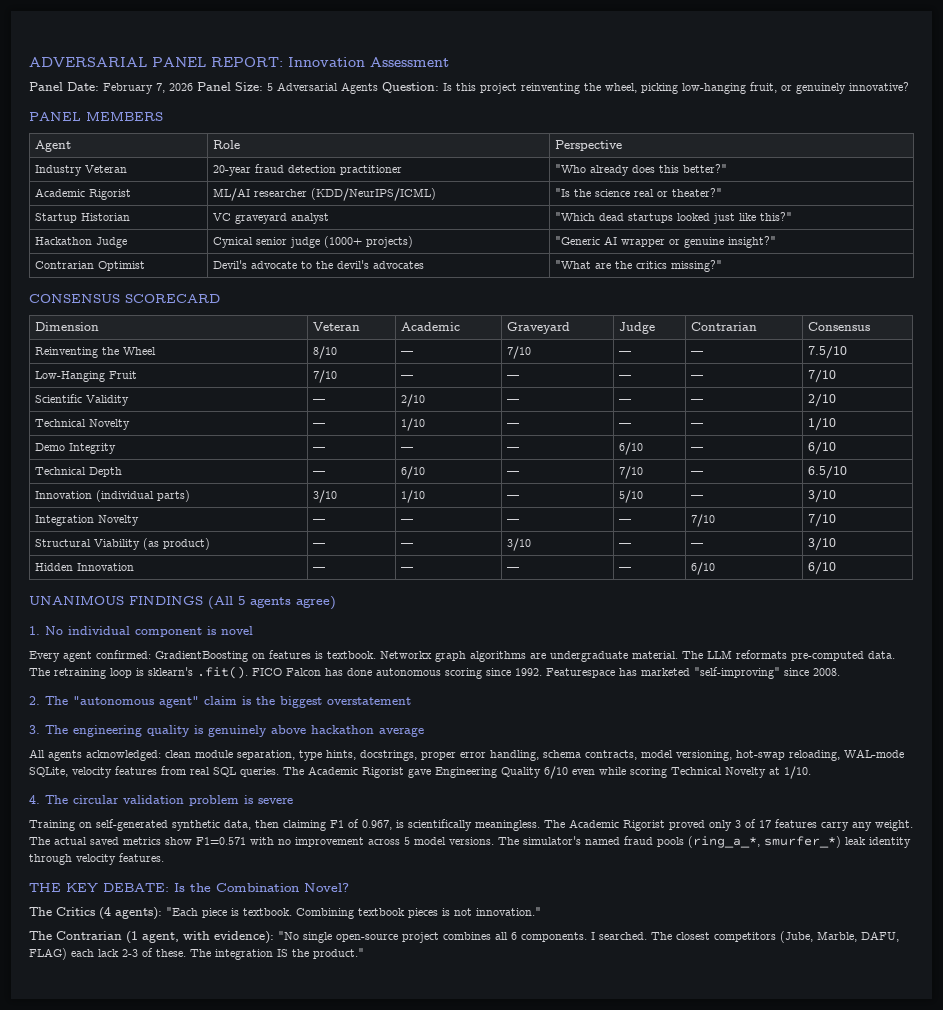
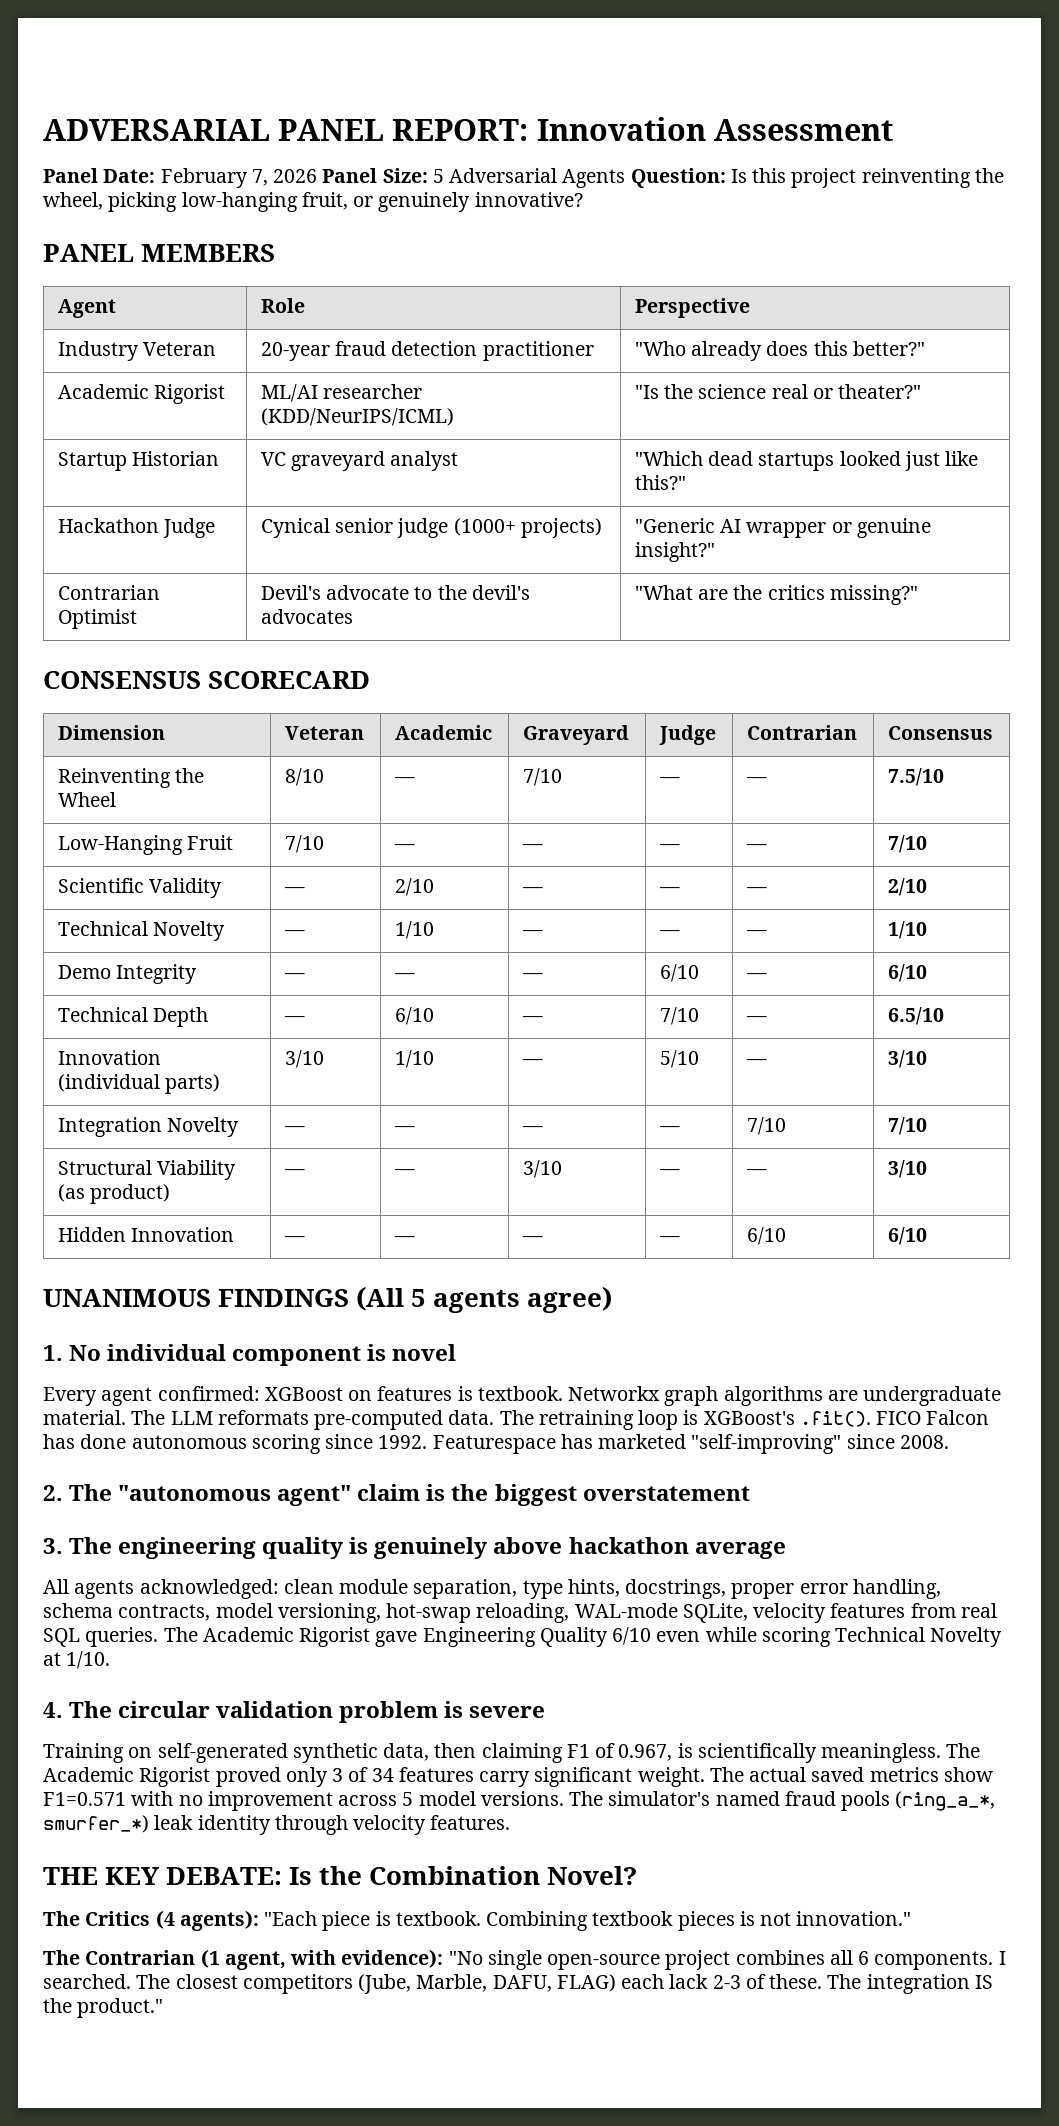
- Every agent confirmed: GradientBoosting on features is textbook.
+ Every agent confirmed: XGBoost on features is textbook.
- The retraining loop is sklearn's .fit(). FICO Falcon has done autonomous scoring since 1992.
+ The retraining loop is XGBoost's .fit(). FICO Falcon has done autonomous scoring since 1992.
- The Academic Rigorist proved only 3 of 17 features carry any weight.
+ The Academic Rigorist proved only 3 of 34 features carry significant weight.

